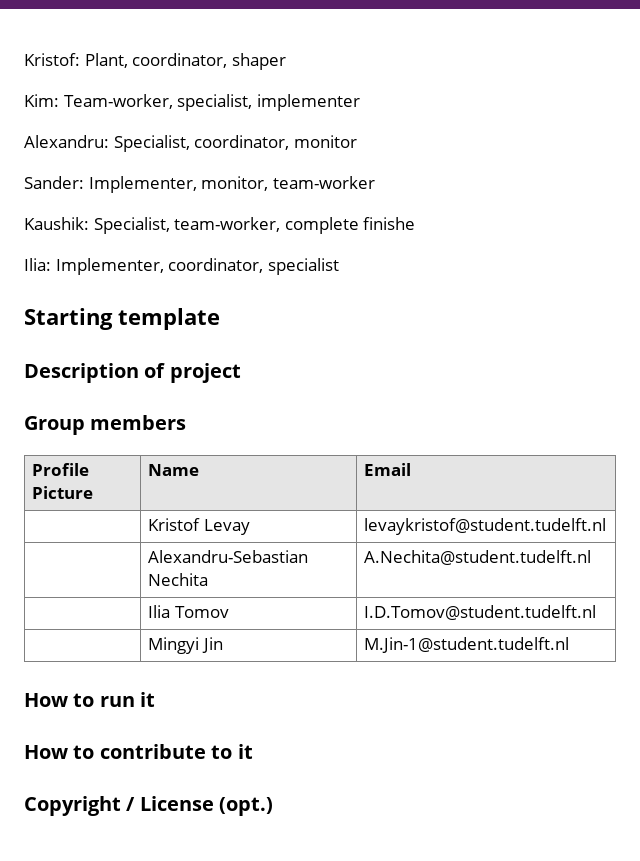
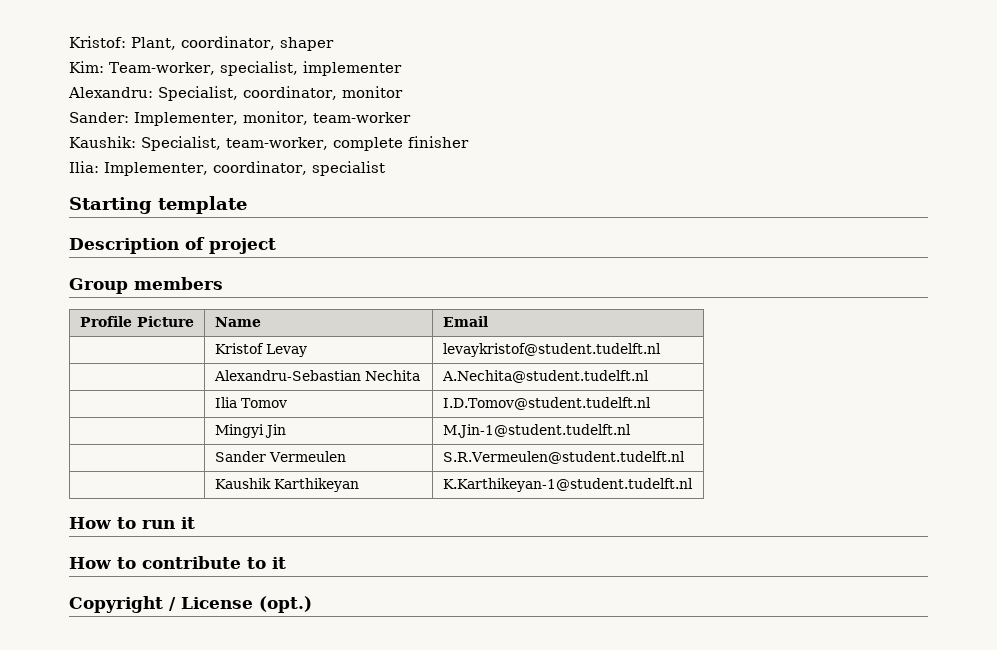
- Kaushik: Specialist, team-worker, complete finishe
+ Kaushik: Specialist, team-worker, complete finisher
+ | Sander Vermeulen | S.R.Vermeulen@student.tudelft.nl
+ | Kaushik Karthikeyan | K.Karthikeyan-1@student.tudelft.nl

